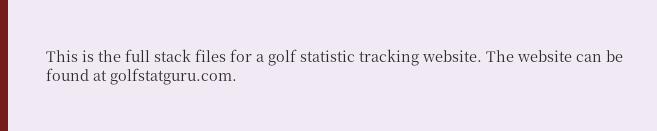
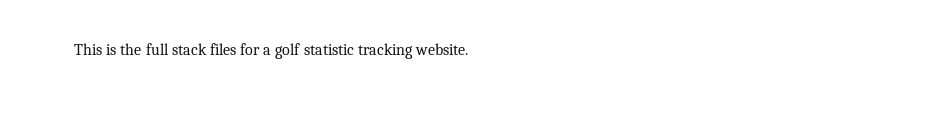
- The website can be found at golfstatguru.com.

